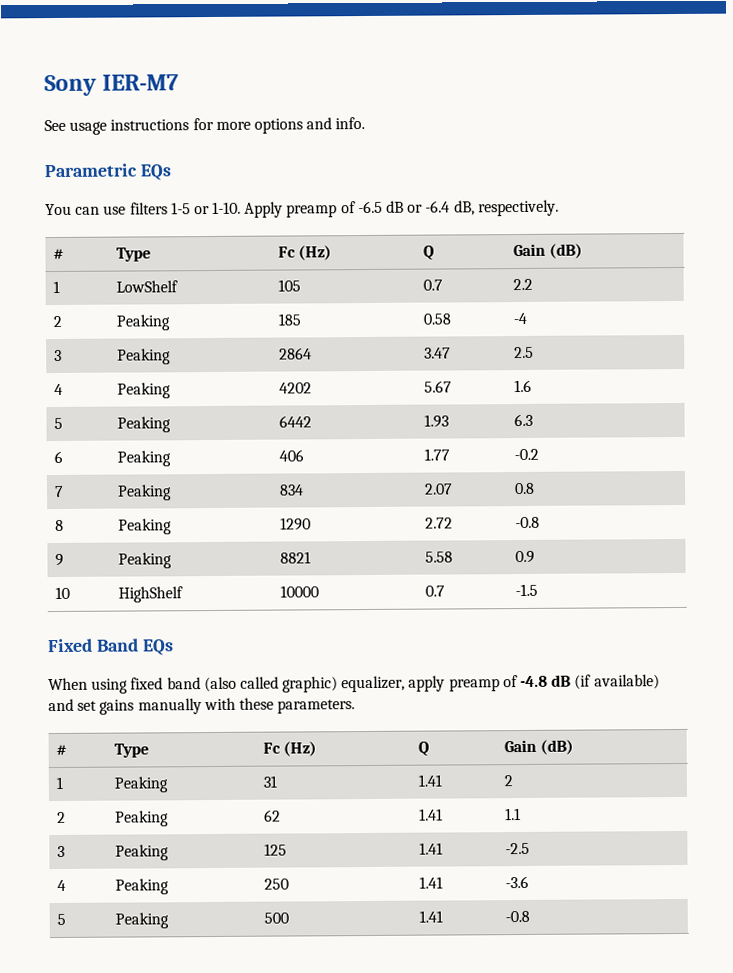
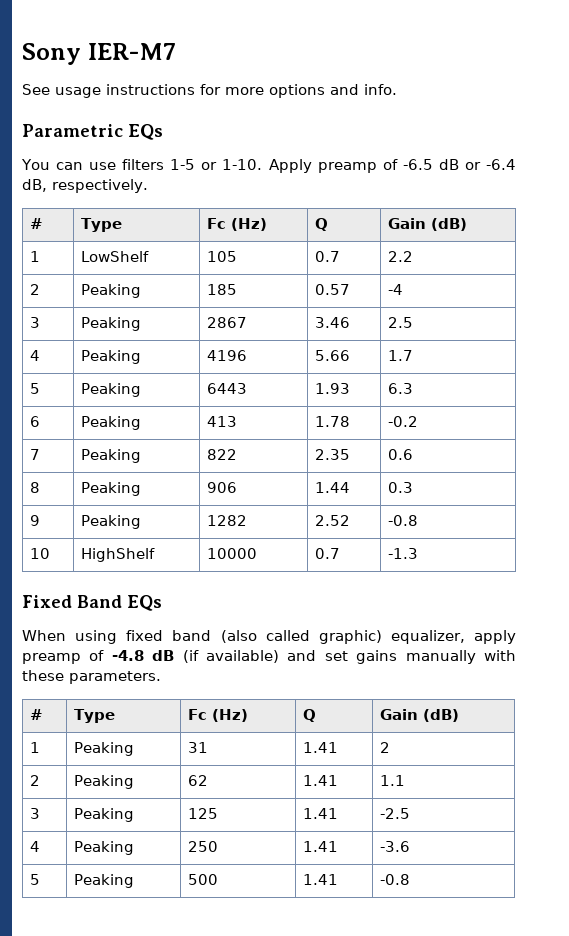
- 2 | Peaking | 185 | 0.58 | -4
+ 2 | Peaking | 185 | 0.57 | -4
- 3 | Peaking | 2864 | 3.47 | 2.5
+ 3 | Peaking | 2867 | 3.46 | 2.5
- 4 | Peaking | 4202 | 5.67 | 1.6
- 5 | Peaking | 6442 | 1.93 | 6.3
+ 4 | Peaking | 4196 | 5.66 | 1.7
+ 5 | Peaking | 6443 | 1.93 | 6.3
- 6 | Peaking | 406 | 1.77 | -0.2
+ 6 | Peaking | 413 | 1.78 | -0.2
- 7 | Peaking | 834 | 2.07 | 0.8
+ 7 | Peaking | 822 | 2.35 | 0.6
- 8 | Peaking | 1290 | 2.72 | -0.8
+ 8 | Peaking | 906 | 1.44 | 0.3
- 9 | Peaking | 8821 | 5.58 | 0.9
+ 9 | Peaking | 1282 | 2.52 | -0.8
- 10 | HighShelf | 10000 | 0.7 | -1.5
+ 10 | HighShelf | 10000 | 0.7 | -1.3

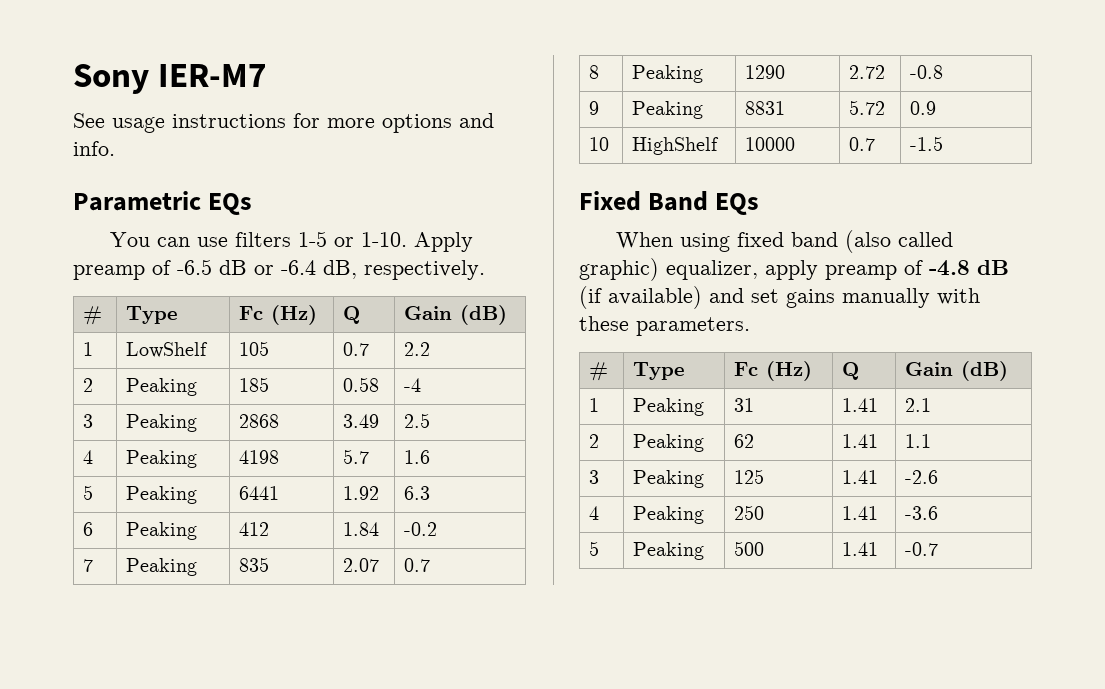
- 2 | Peaking | 185 | 0.57 | -4
+ 2 | Peaking | 185 | 0.58 | -4
- 3 | Peaking | 2867 | 3.46 | 2.5
+ 3 | Peaking | 2868 | 3.49 | 2.5
- 4 | Peaking | 4196 | 5.66 | 1.7
- 5 | Peaking | 6443 | 1.93 | 6.3
+ 4 | Peaking | 4198 | 5.7 | 1.6
+ 5 | Peaking | 6441 | 1.92 | 6.3
- 6 | Peaking | 413 | 1.78 | -0.2
+ 6 | Peaking | 412 | 1.84 | -0.2
- 7 | Peaking | 822 | 2.35 | 0.6
+ 7 | Peaking | 835 | 2.07 | 0.7
- 8 | Peaking | 906 | 1.44 | 0.3
+ 8 | Peaking | 1290 | 2.72 | -0.8
- 9 | Peaking | 1282 | 2.52 | -0.8
+ 9 | Peaking | 8831 | 5.72 | 0.9
- 10 | HighShelf | 10000 | 0.7 | -1.3
+ 10 | HighShelf | 10000 | 0.7 | -1.5
- 1 | Peaking | 31 | 1.41 | 2
+ 1 | Peaking | 31 | 1.41 | 2.1
- 3 | Peaking | 125 | 1.41 | -2.5
+ 3 | Peaking | 125 | 1.41 | -2.6
- 5 | Peaking | 500 | 1.41 | -0.8
+ 5 | Peaking | 500 | 1.41 | -0.7

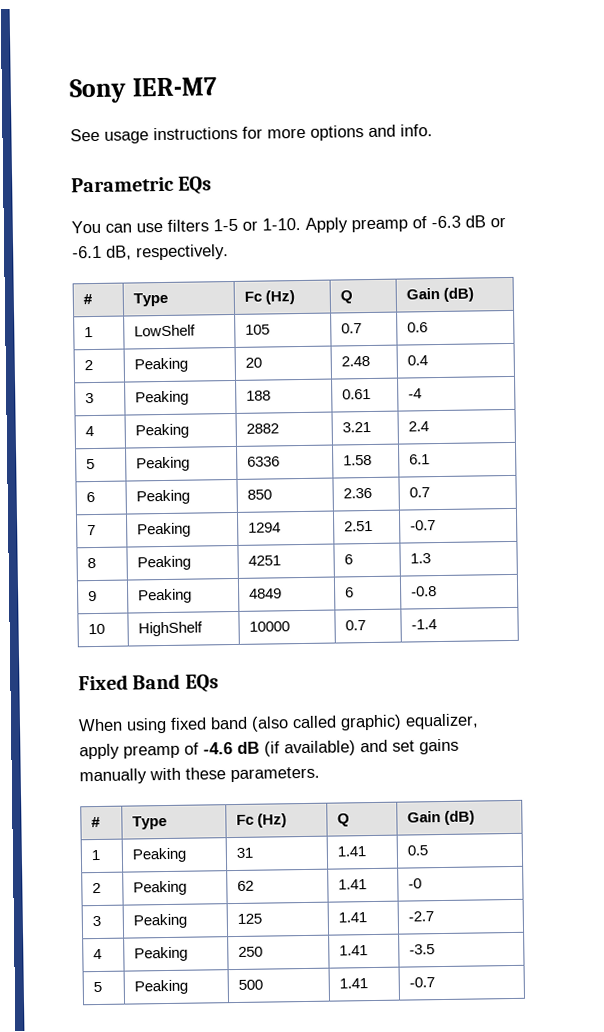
- Apply preamp of -6.5 dB or -6.4 dB, respectively.
+ Apply preamp of -6.3 dB or -6.1 dB, respectively.
- 1 | LowShelf | 105 | 0.7 | 2.2
- 2 | Peaking | 185 | 0.58 | -4
- 3 | Peaking | 2868 | 3.49 | 2.5
- 4 | Peaking | 4198 | 5.7 | 1.6
- 5 | Peaking | 6441 | 1.92 | 6.3
+ 1 | LowShelf | 105 | 0.7 | 0.6
+ 2 | Peaking | 20 | 2.48 | 0.4
+ 3 | Peaking | 188 | 0.61 | -4
+ 4 | Peaking | 2882 | 3.21 | 2.4
+ 5 | Peaking | 6336 | 1.58 | 6.1
- 6 | Peaking | 412 | 1.84 | -0.2
+ 6 | Peaking | 850 | 2.36 | 0.7
- 7 | Peaking | 835 | 2.07 | 0.7
+ 7 | Peaking | 1294 | 2.51 | -0.7
- 8 | Peaking | 1290 | 2.72 | -0.8
+ 8 | Peaking | 4251 | 6 | 1.3
- 9 | Peaking | 8831 | 5.72 | 0.9
+ 9 | Peaking | 4849 | 6 | -0.8
- 10 | HighShelf | 10000 | 0.7 | -1.5
+ 10 | HighShelf | 10000 | 0.7 | -1.4
- When using fixed band (also called graphic) equalizer, apply preamp of -4.8 dB (if available) and set gains manually with these parameters.
+ When using fixed band (also called graphic) equalizer, apply preamp of -4.6 dB (if available) and set gains manually with these parameters.
- 1 | Peaking | 31 | 1.41 | 2.1
+ 1 | Peaking | 31 | 1.41 | 0.5
- 2 | Peaking | 62 | 1.41 | 1.1
+ 2 | Peaking | 62 | 1.41 | -0
- 3 | Peaking | 125 | 1.41 | -2.6
+ 3 | Peaking | 125 | 1.41 | -2.7
- 4 | Peaking | 250 | 1.41 | -3.6
+ 4 | Peaking | 250 | 1.41 | -3.5

